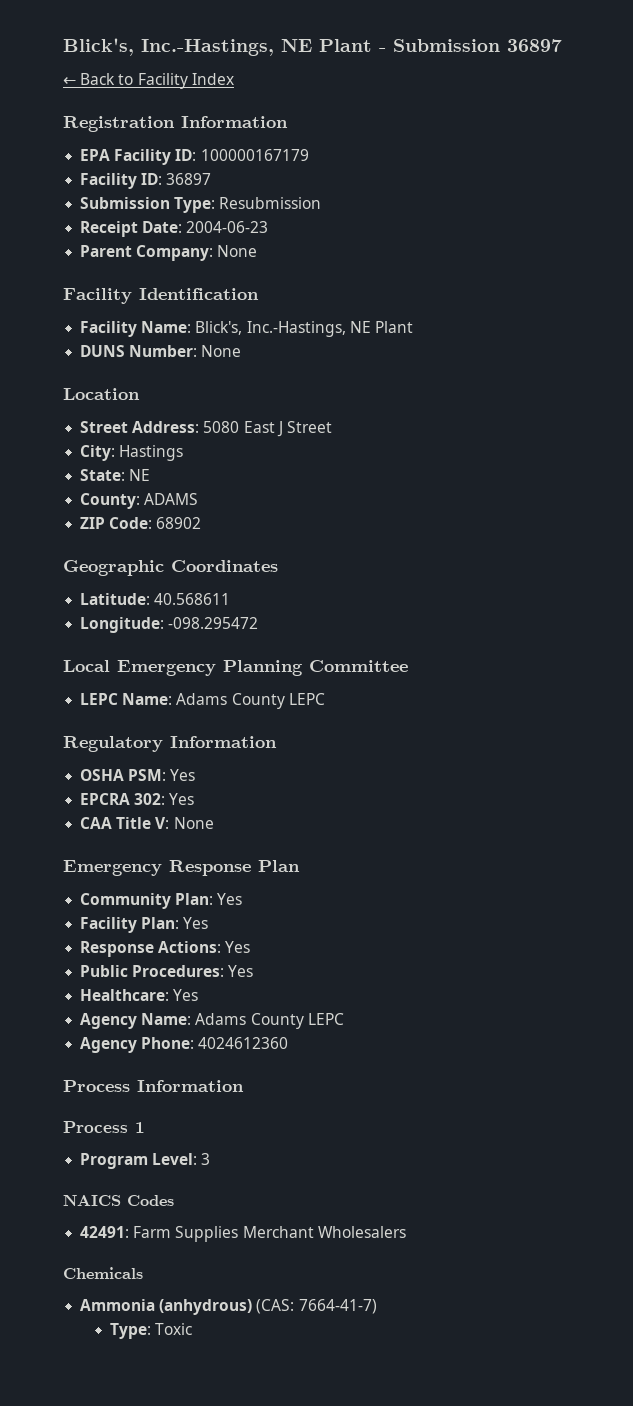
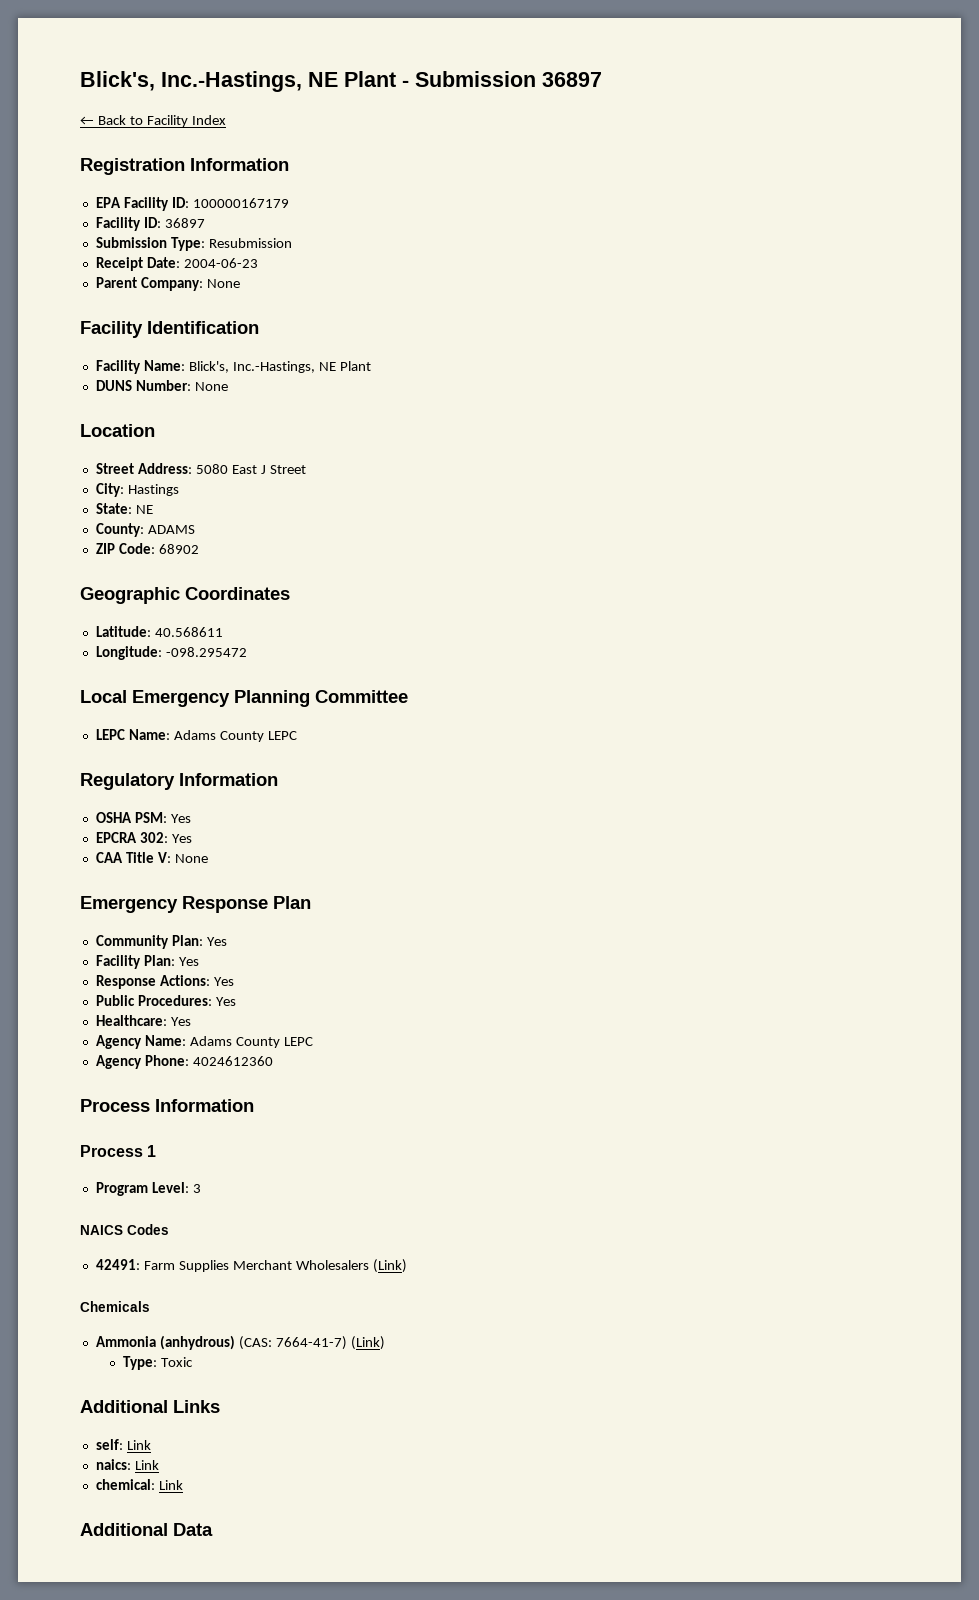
- 42491: Farm Supplies Merchant Wholesalers
+ 42491: Farm Supplies Merchant Wholesalers (Link)
- Ammonia (anhydrous) (CAS: 7664-41-7)
+ Ammonia (anhydrous) (CAS: 7664-41-7) (Link)
+ Additional Links
+ self: Link
+ naics: Link
+ chemical: Link
+ Additional Data

